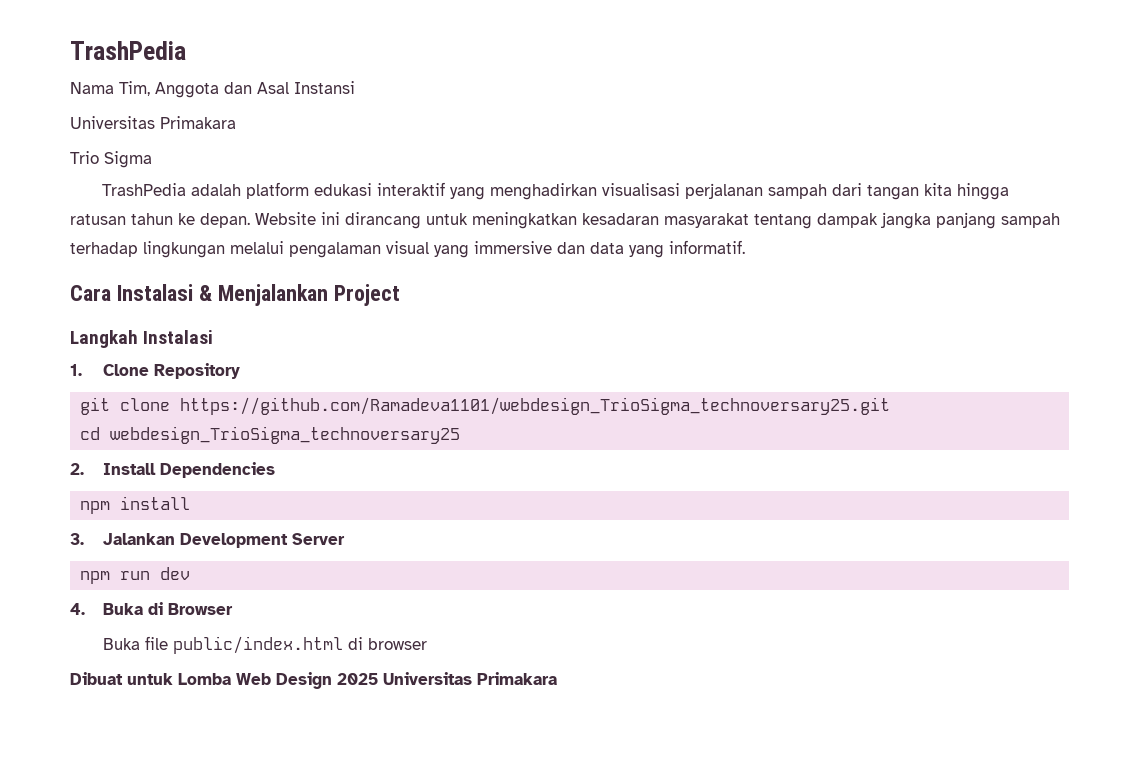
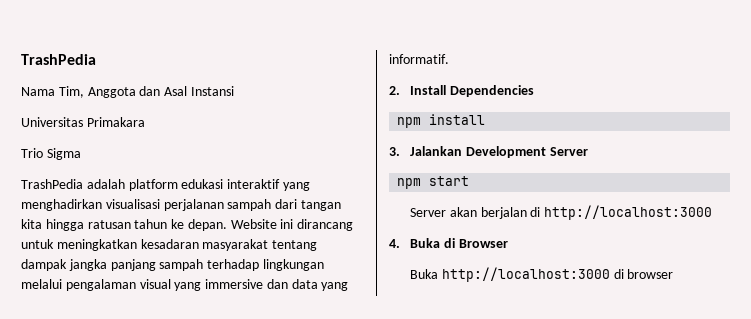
- Cara Instalasi & Menjalankan Project
- Langkah Instalasi
- 1. Clone Repository
- git clone https://github.com/Ramadeva1101/webdesign_TrioSigma_technoversary25.git
- cd webdesign_TrioSigma_technoversary25
- npm run dev
+ npm start
+ Server akan berjalan di http://localhost:3000
- Buka file public/index.html di browser
+ Buka http://localhost:3000 di browser
- Dibuat untuk Lomba Web Design 2025 Universitas Primakara

